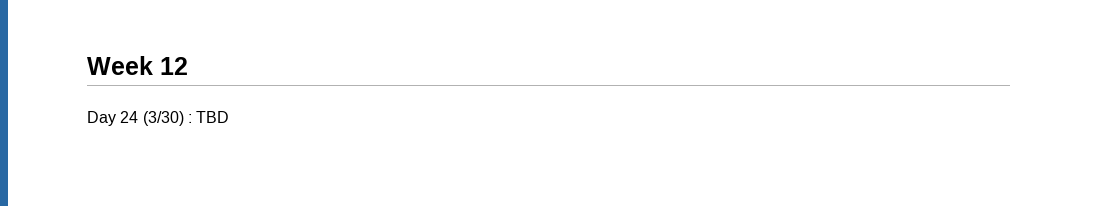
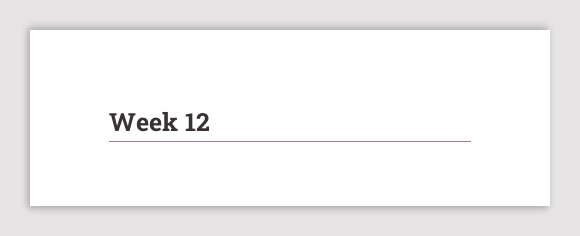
- Day 24 (3/30) : TBD

